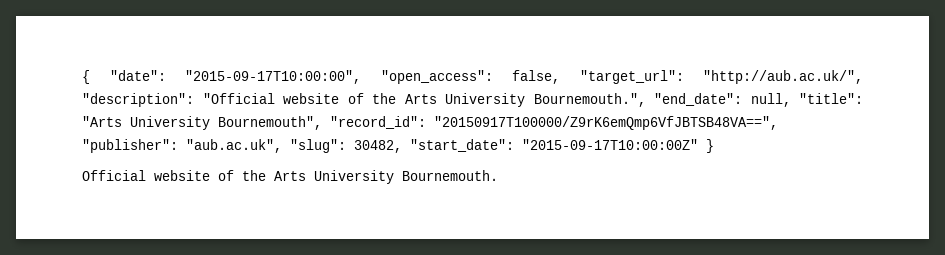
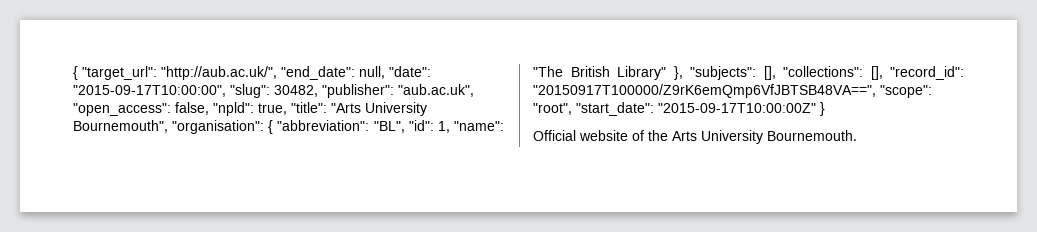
- { "date": "2015-09-17T10:00:00", "open_access": false, "target_url": "http://aub.ac.uk/", "description": "Official website of the Arts University Bournemouth.", "end_date": null, "title": "Arts University Bournemouth", "record_id": "20150917T100000/Z9rK6emQmp6VfJBTSB48VA==", "publisher": "aub.ac.uk", "slug": 30482, "start_date": "2015-09-17T10:00:00Z" }
+ { "target_url": "http://aub.ac.uk/", "end_date": null, "date": "2015-09-17T10:00:00", "slug": 30482, "publisher": "aub.ac.uk", "open_access": false, "npld": true, "title": "Arts University Bournemouth", "organisation": { "abbreviation": "BL", "id": 1, "name": "The British Library" }, "subjects": [], "collections": [], "record_id": "20150917T100000/Z9rK6emQmp6VfJBTSB48VA==", "scope": "root", "start_date": "2015-09-17T10:00:00Z" }

